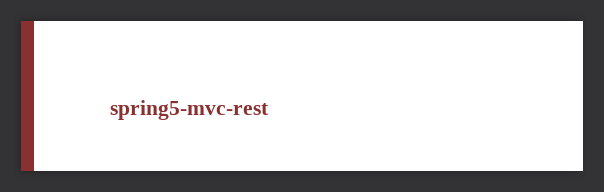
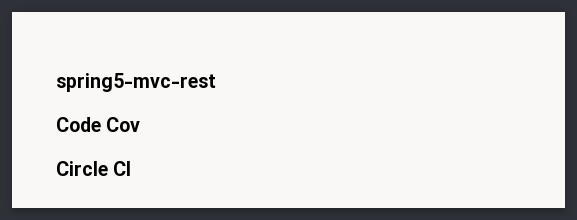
+ Code Cov
+ Circle CI

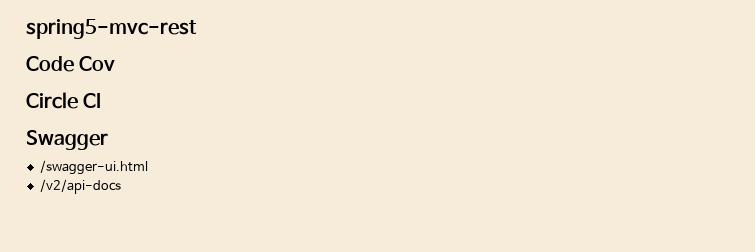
+ Swagger
+ /swagger-ui.html
+ /v2/api-docs

